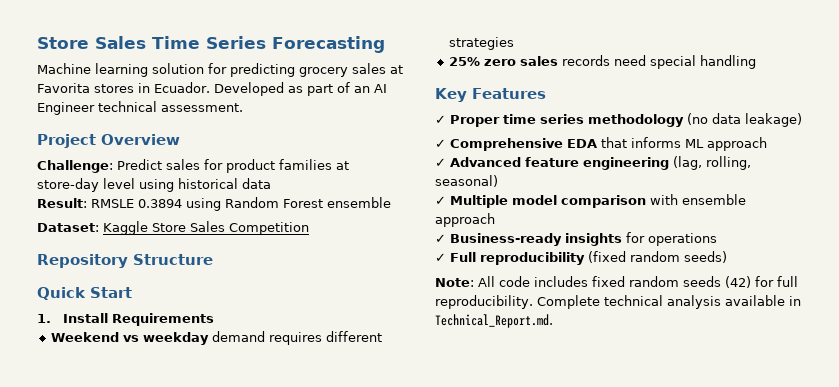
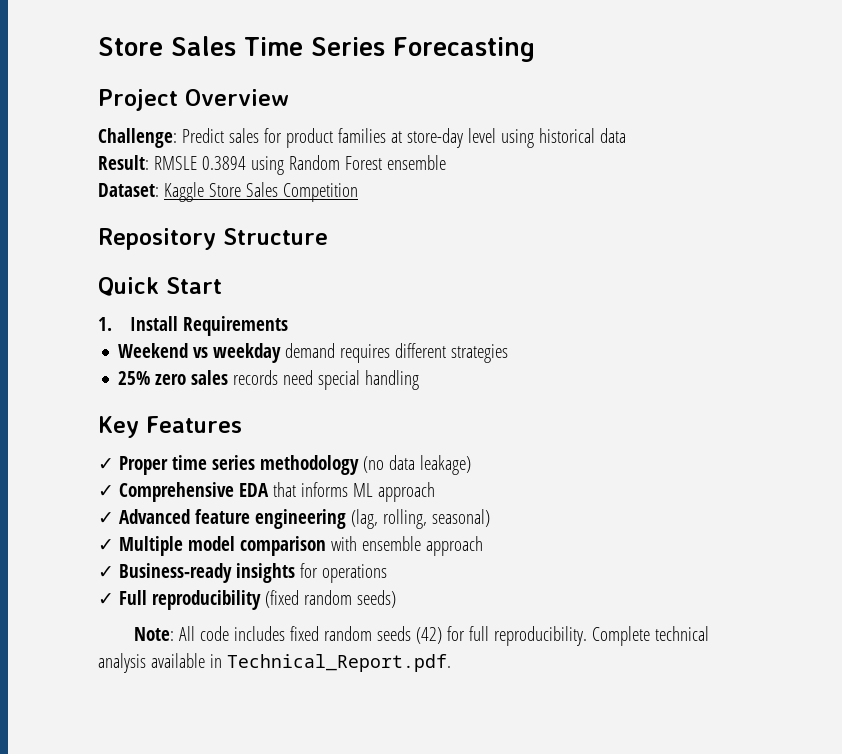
- Machine learning solution for predicting grocery sales at Favorita stores in Ecuador. Developed as part of an AI Engineer technical assessment.
- Complete technical analysis available in Technical_Report.md.
+ Complete technical analysis available in Technical_Report.pdf.

